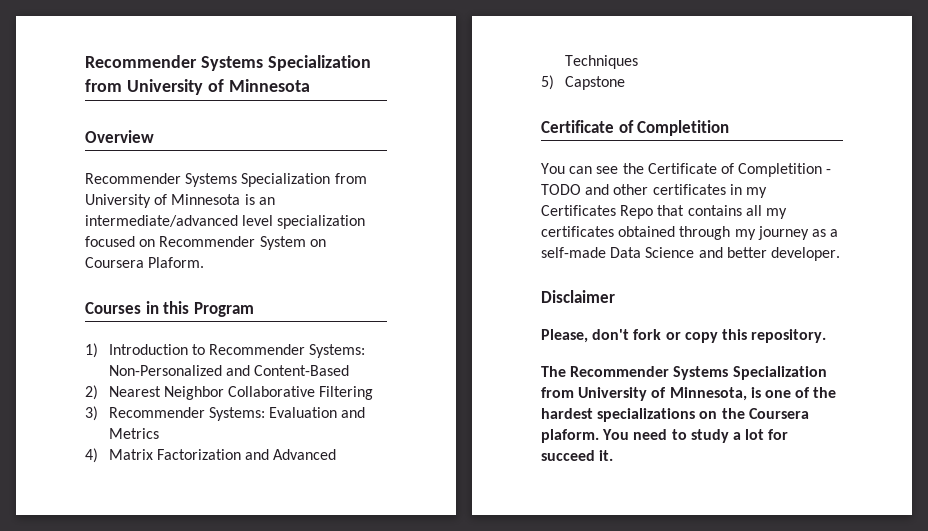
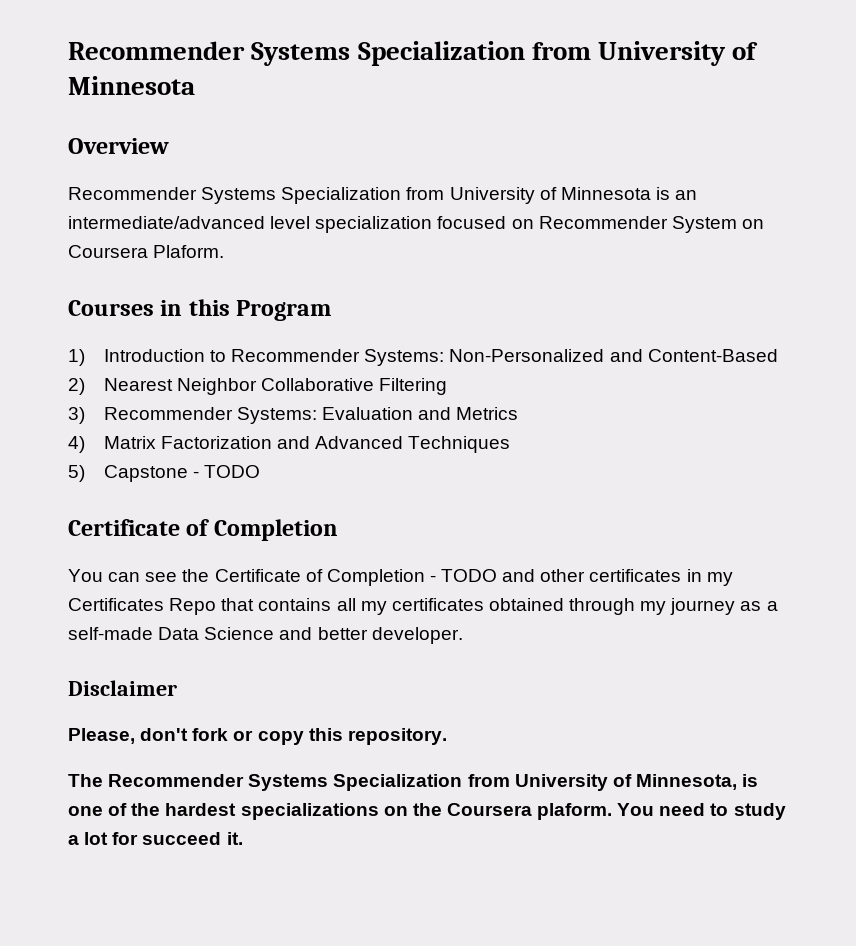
- 5) Capstone
- Certificate of Completition
+ 5) Capstone - TODO
+ Certificate of Completion
- You can see the Certificate of Completition - TODO and other certificates in my Certificates Repo that contains all my certificates obtained through my journey as a self-made Data Science and better developer.
+ You can see the Certificate of Completion - TODO and other certificates in my Certificates Repo that contains all my certificates obtained through my journey as a self-made Data Science and better developer.

